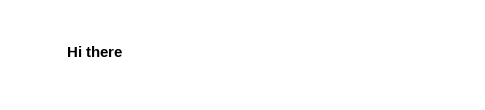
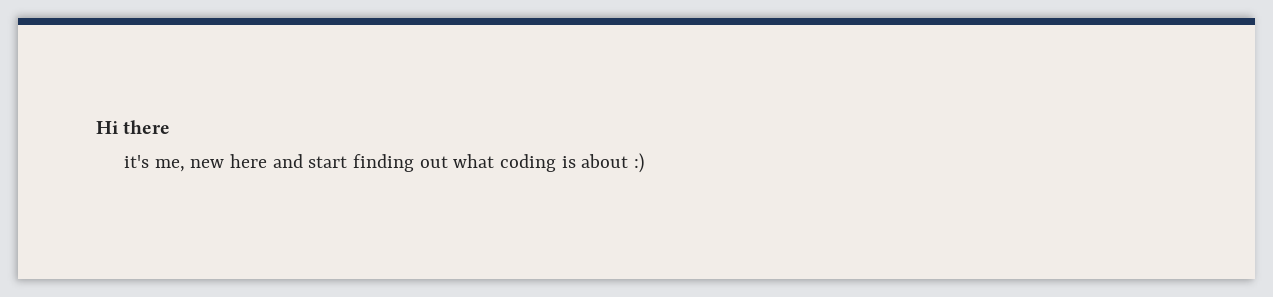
+ it's me, new here and start finding out what coding is about :)

